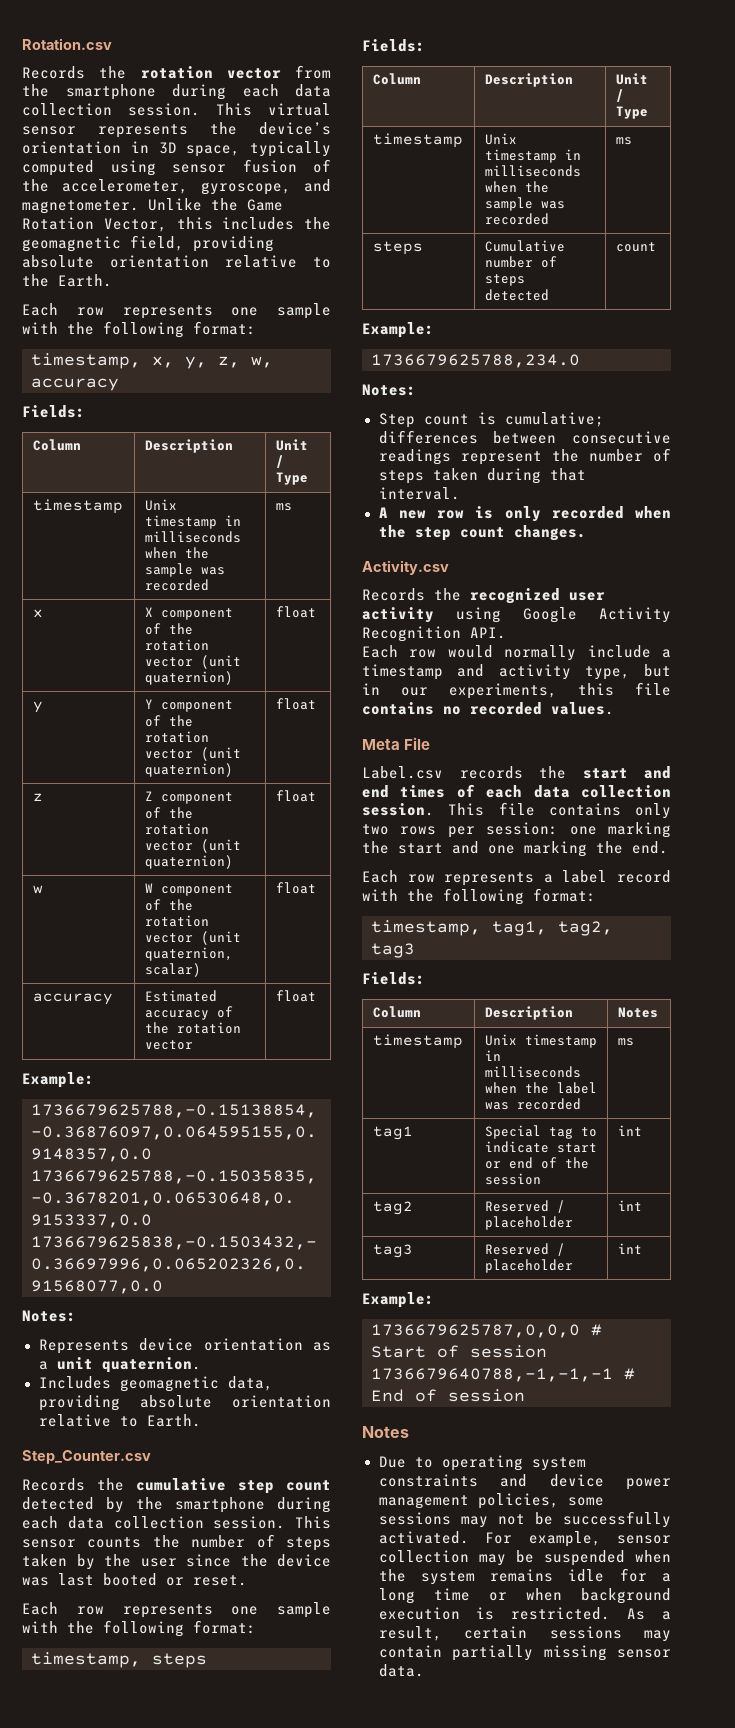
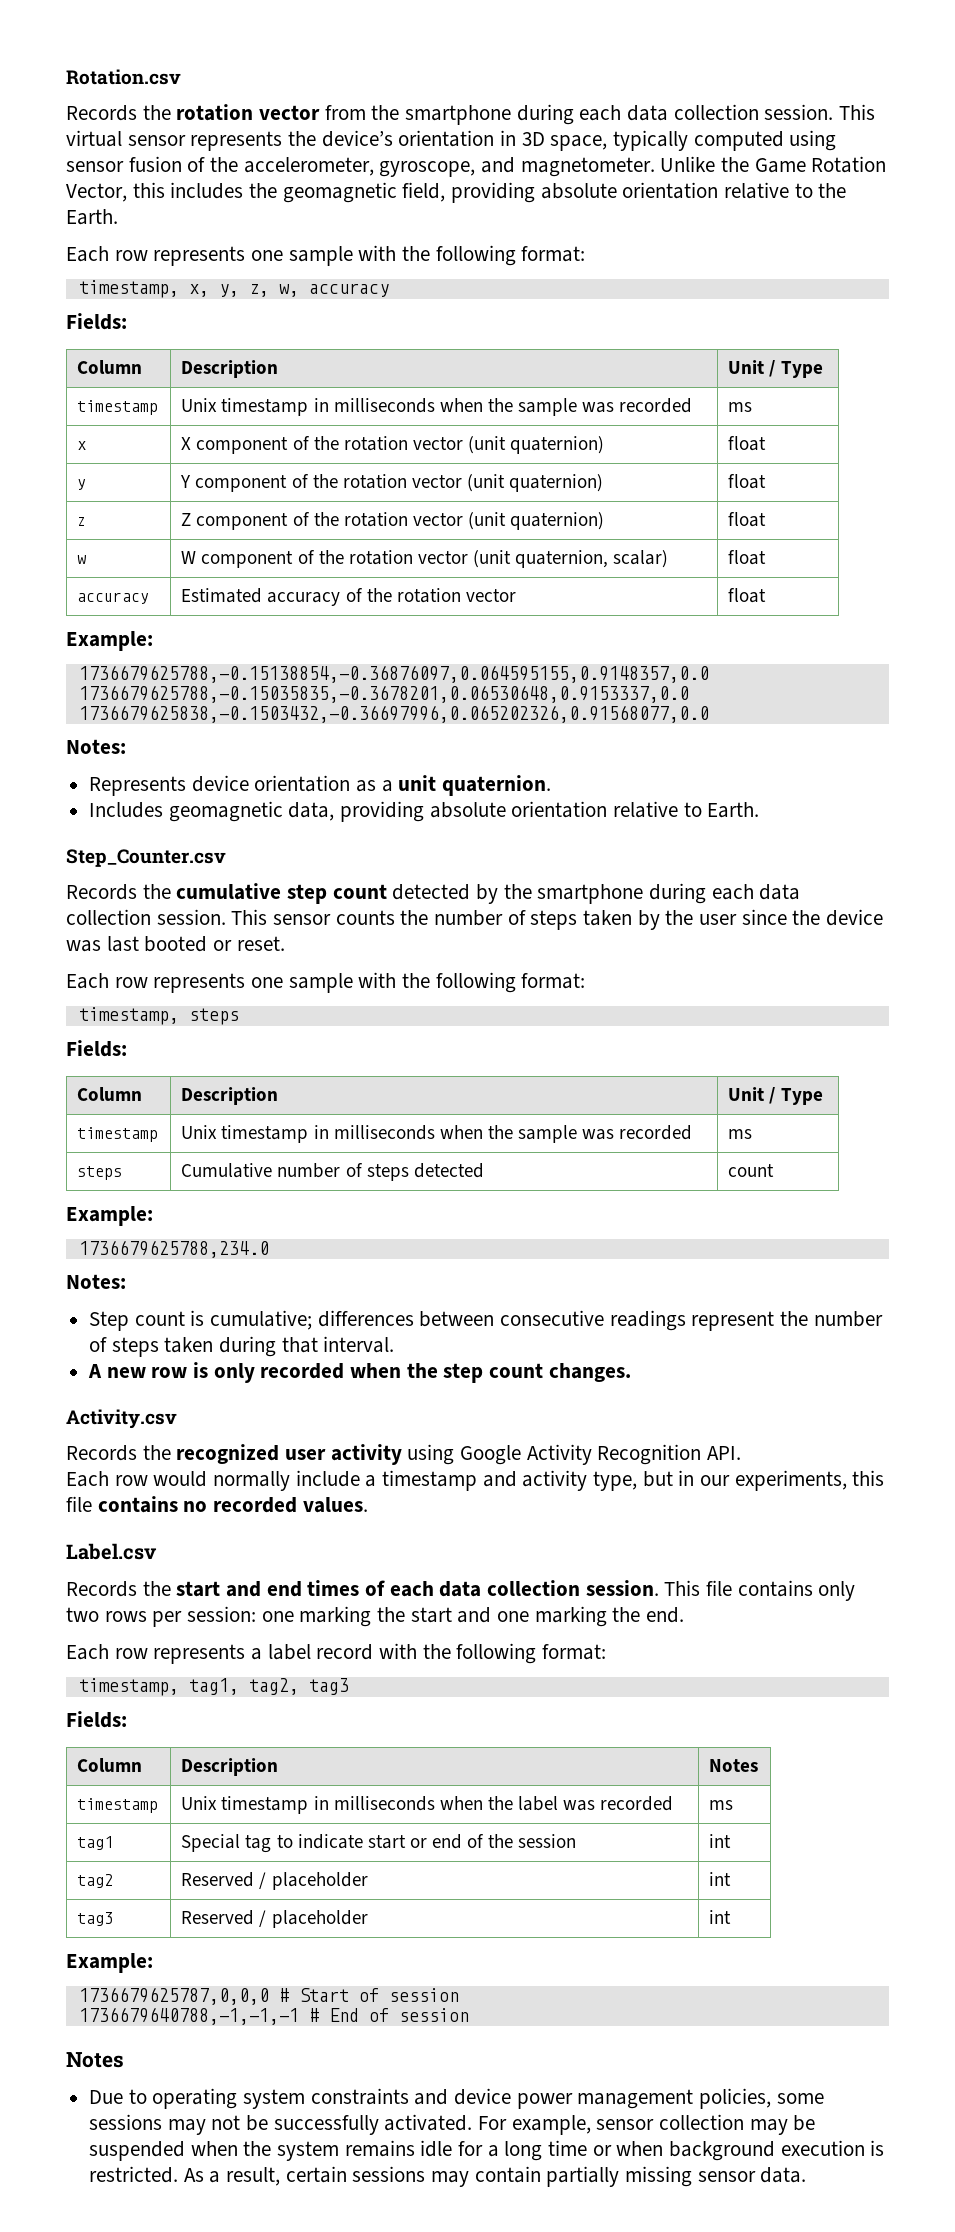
- Meta File
- Label.csv records the start and end times of each data collection session.
+ Label.csv
+ Records the start and end times of each data collection session.

